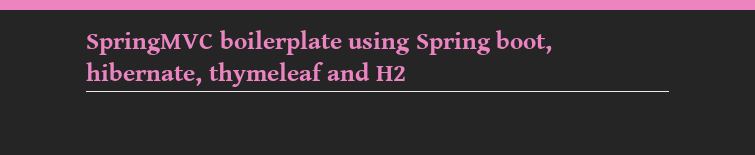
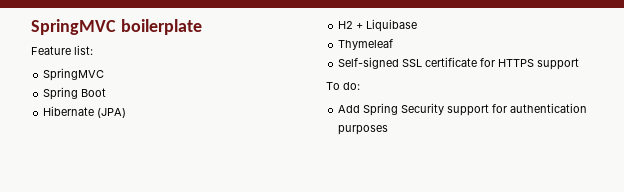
- SpringMVC boilerplate using Spring boot, hibernate, thymeleaf and H2
+ SpringMVC boilerplate
+ Feature list:
+ SpringMVC
+ Spring Boot
+ Hibernate (JPA)
+ H2 + Liquibase
+ Thymeleaf
+ Self-signed SSL certificate for HTTPS support
+ To do:
+ Add Spring Security support for authentication purposes

